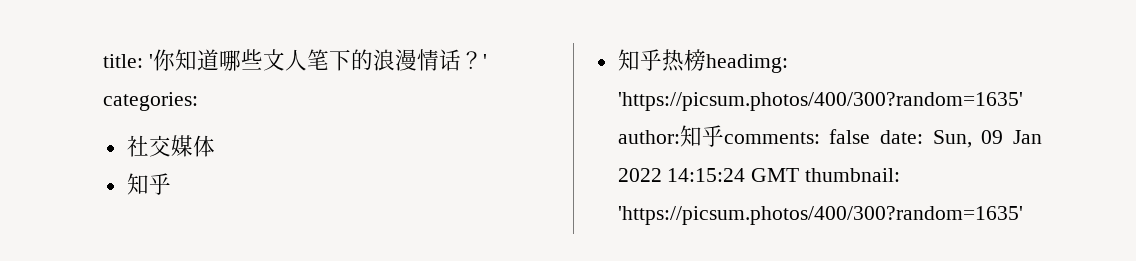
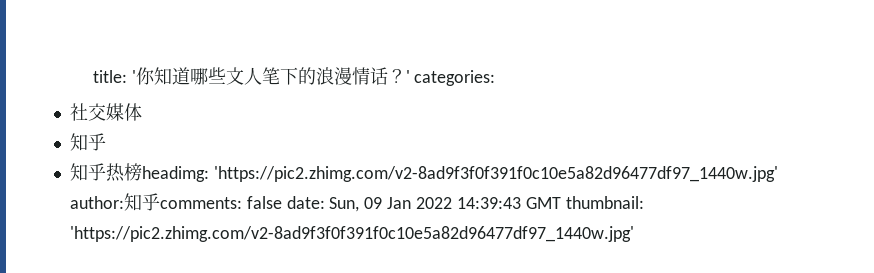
- 知乎热榜headimg: 'https://picsum.photos/400/300?random=1635' author:知乎comments: false date: Sun, 09 Jan 2022 14:15:24 GMT thumbnail: 'https://picsum.photos/400/300?random=1635'
+ 知乎热榜headimg: 'https://pic2.zhimg.com/v2-8ad9f3f0f391f0c10e5a82d96477df97_1440w.jpg' author:知乎comments: false date: Sun, 09 Jan 2022 14:39:43 GMT thumbnail: 'https://pic2.zhimg.com/v2-8ad9f3f0f391f0c10e5a82d96477df97_1440w.jpg'

